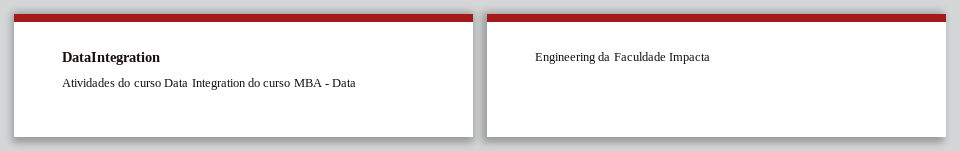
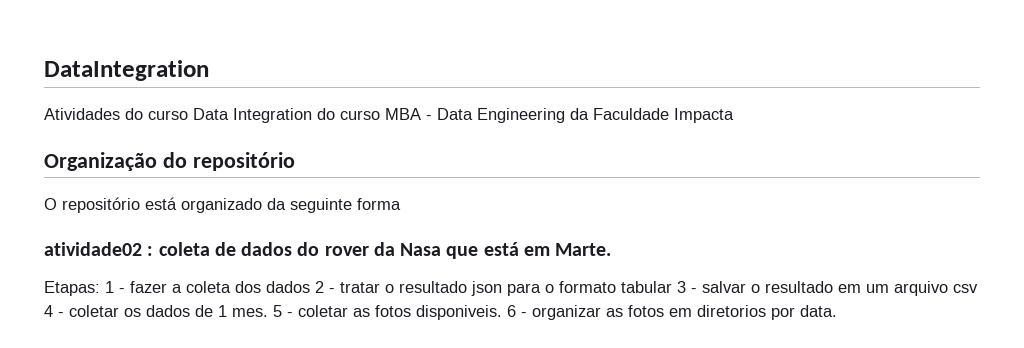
+ Organização do repositório
+ O repositório está organizado da seguinte forma
+ atividade02 : coleta de dados do rover da Nasa que está em Marte.
+ Etapas: 1 - fazer a coleta dos dados 2 - tratar o resultado json para o formato tabular 3 - salvar o resultado em um arquivo csv 4 - coletar os dados de 1 mes. 5 - coletar as fotos disponiveis. 6 - organizar as fotos em diretorios por data.

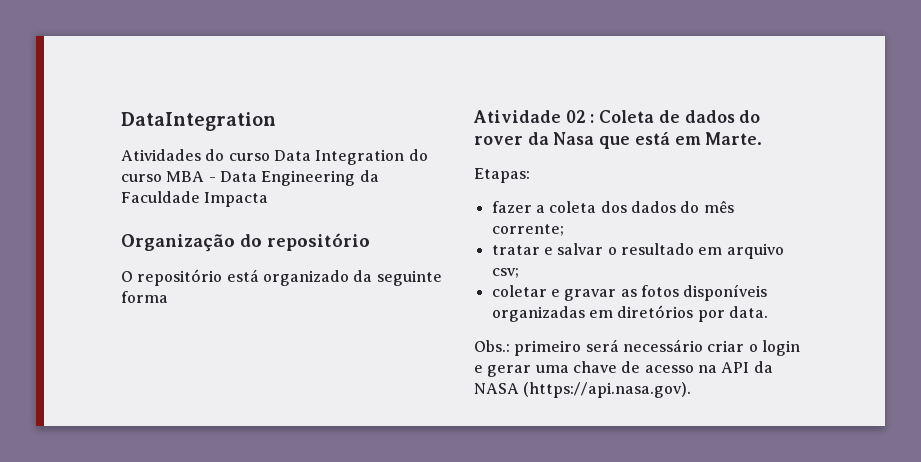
- atividade02 : coleta de dados do rover da Nasa que está em Marte.
+ Atividade 02 : Coleta de dados do rover da Nasa que está em Marte.
- Etapas: 1 - fazer a coleta dos dados 2 - tratar o resultado json para o formato tabular 3 - salvar o resultado em um arquivo csv 4 - coletar os dados de 1 mes. 5 - coletar as fotos disponiveis. 6 - organizar as fotos em diretorios por data.
+ Etapas:
+ fazer a coleta dos dados do mês corrente;
+ tratar e salvar o resultado em arquivo csv;
+ coletar e gravar as fotos disponíveis organizadas em diretórios por data.
+ Obs.: primeiro será necessário criar o login e gerar uma chave de acesso na API da NASA (https://api.nasa.gov).

